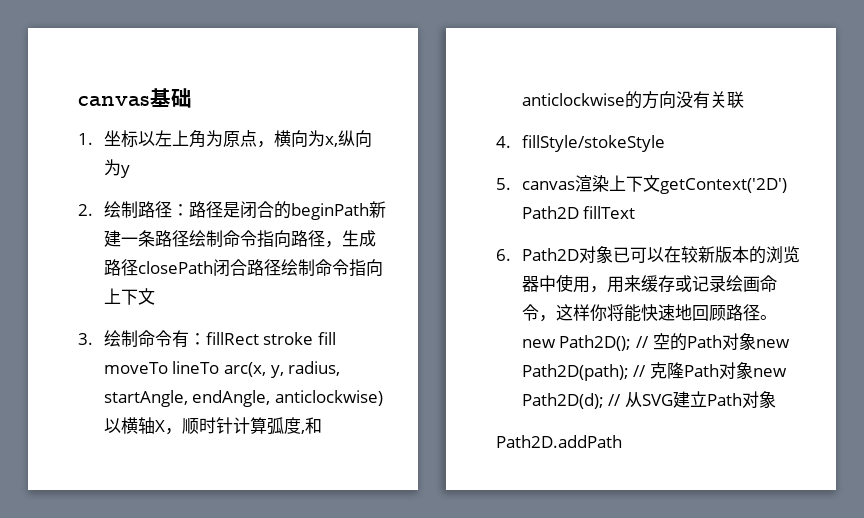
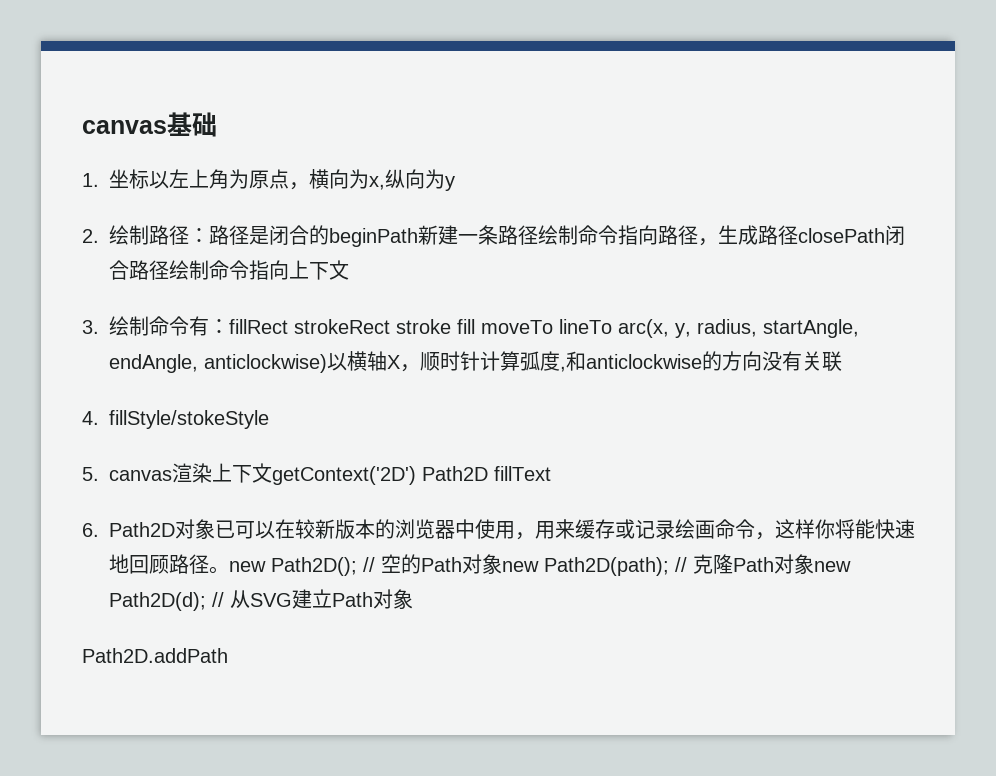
- 3.绘制命令有：fillRect stroke fill moveTo lineTo arc(x, y, radius, startAngle, endAngle, anticlockwise)以横轴X，顺时针计算弧度,和anticlockwise的方向没有关联
+ 3.绘制命令有：fillRect strokeRect stroke fill moveTo lineTo arc(x, y, radius, startAngle, endAngle, anticlockwise)以横轴X，顺时针计算弧度,和anticlockwise的方向没有关联

